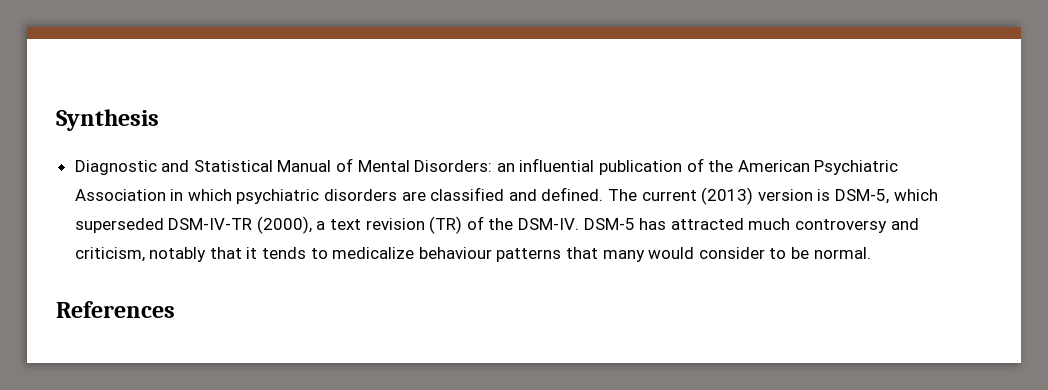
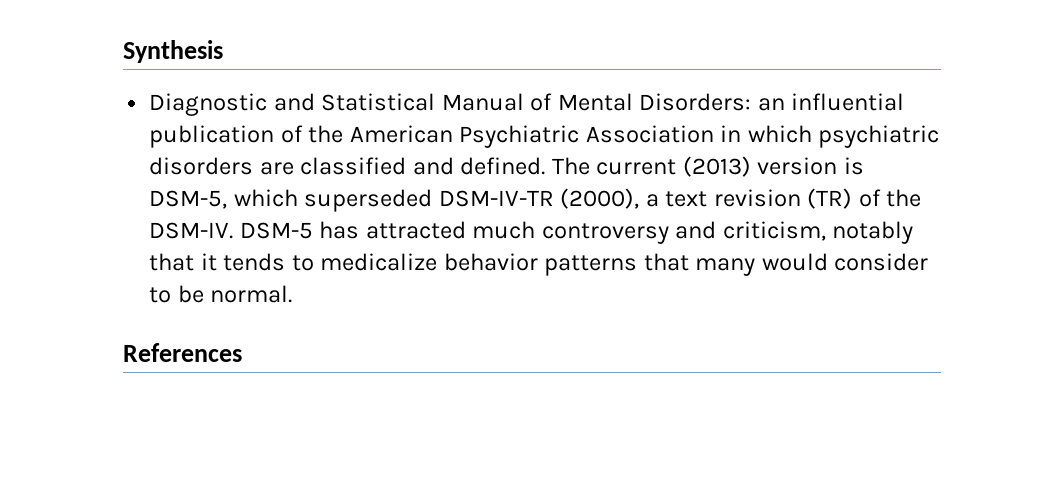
- DSM-5 has attracted much controversy and criticism, notably that it tends to medicalize behaviour patterns that many would consider to be normal.
+ DSM-5 has attracted much controversy and criticism, notably that it tends to medicalize behavior patterns that many would consider to be normal.

